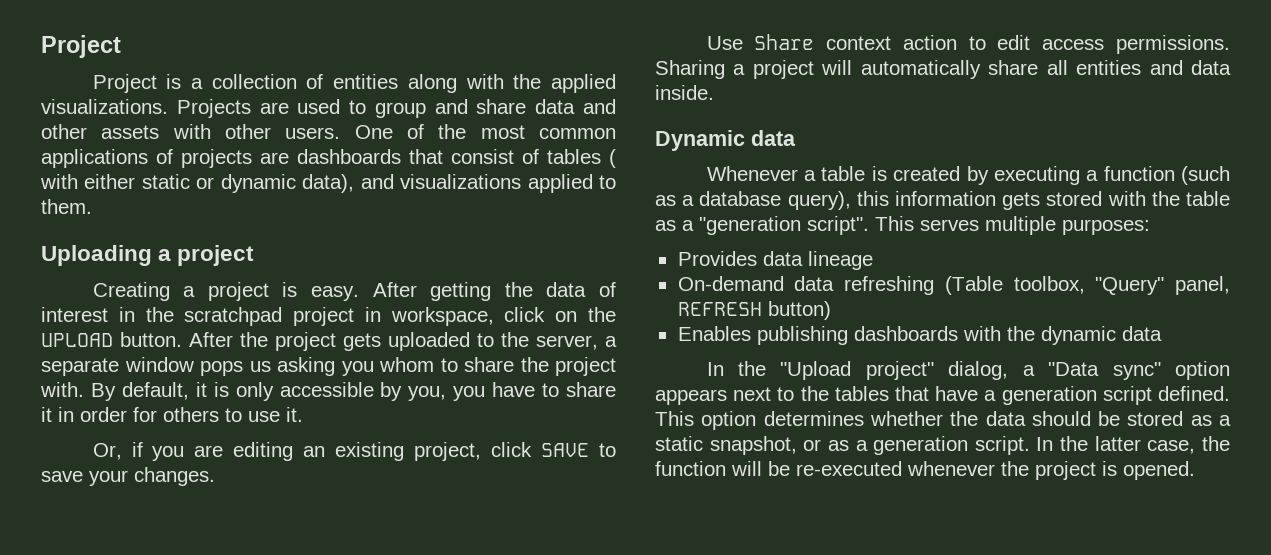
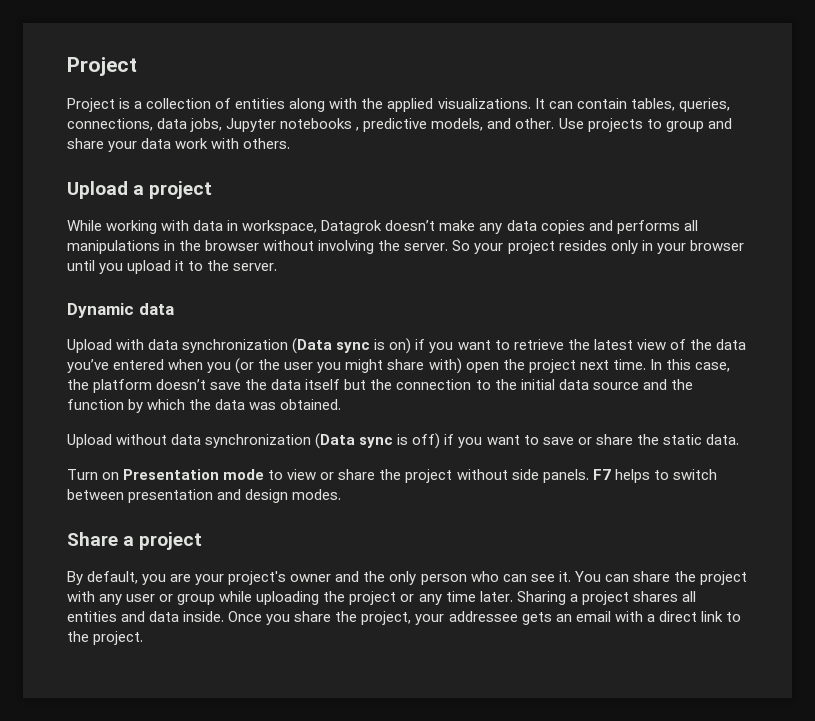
- Projects are used to group and share data and other assets with other users. One of the most common applications of projects are dashboards that consist of tables ( with either static or dynamic data), and visualizations applied to them.
- Uploading a project
- Creating a project is easy. After getting the data of interest in the scratchpad project in workspace, click on the UPLOAD button. After the project gets uploaded to the server, a separate window pops us asking you whom to share the project with. By default, it is only accessible by you, you have to share it in order for others to use it.
- Or, if you are editing an existing project, click SAVE to save your changes.
- Use Share context action to edit access permissions. Sharing a project will automatically share all entities and data inside.
+ It can contain tables, queries, connections, data jobs, Jupyter notebooks , predictive models, and other. Use projects to group and share your data work with others.
+ Upload a project
+ While working with data in workspace, Datagrok doesn’t make any data copies and performs all manipulations in the browser without involving the server. So your project resides only in your browser until you upload it to the server.
  Dynamic data
- Whenever a table is created by executing a function (such as a database query), this information gets stored with the table as a "generation script". This serves multiple purposes:
- Provides data lineage
- On-demand data refreshing (Table toolbox, "Query" panel, REFRESH button)
- Enables publishing dashboards with the dynamic data
- In the "Upload project" dialog, a "Data sync" option appears next to the tables that have a generation script defined. This option determines whether the data should be stored as a static snapshot, or as a generation script. In the latter case, the function will be re-executed whenever the project is opened.
+ Upload with data synchronization (Data sync is on) if you want to retrieve the latest view of the data you’ve entered when you (or the user you might share with) open the project next time. In this case, the platform doesn’t save the data itself but the connection to the initial data source and the function by which the data was obtained.
+ Upload without data synchronization (Data sync is off) if you want to save or share the static data.
+ Turn on Presentation mode to view or share the project without side panels. F7 helps to switch between presentation and design modes.
+ Share a project
+ By default, you are your project's owner and the only person who can see it. You can share the project with any user or group while uploading the project or any time later. Sharing a project shares all entities and data inside. Once you share the project, your addressee gets an email with a direct link to the project.

